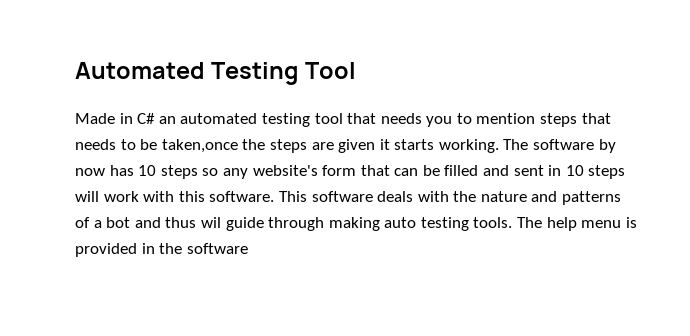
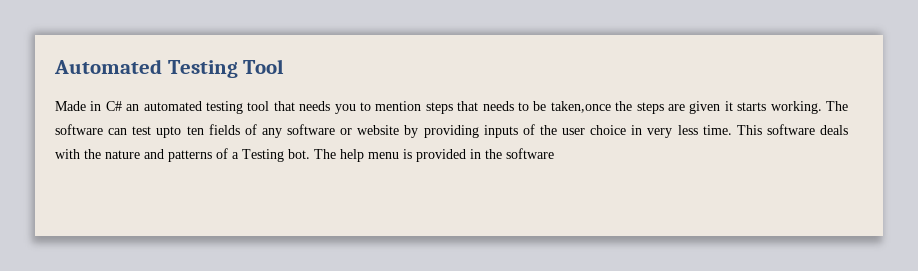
- The software by now has 10 steps so any website's form that can be filled and sent in 10 steps will work with this software.
+ The software can test upto ten fields of any software or website by providing inputs of the user choice in very less time.
- This software deals with the nature and patterns of a bot and thus wil guide through making auto testing tools.
+ This software deals with the nature and patterns of a Testing bot.

